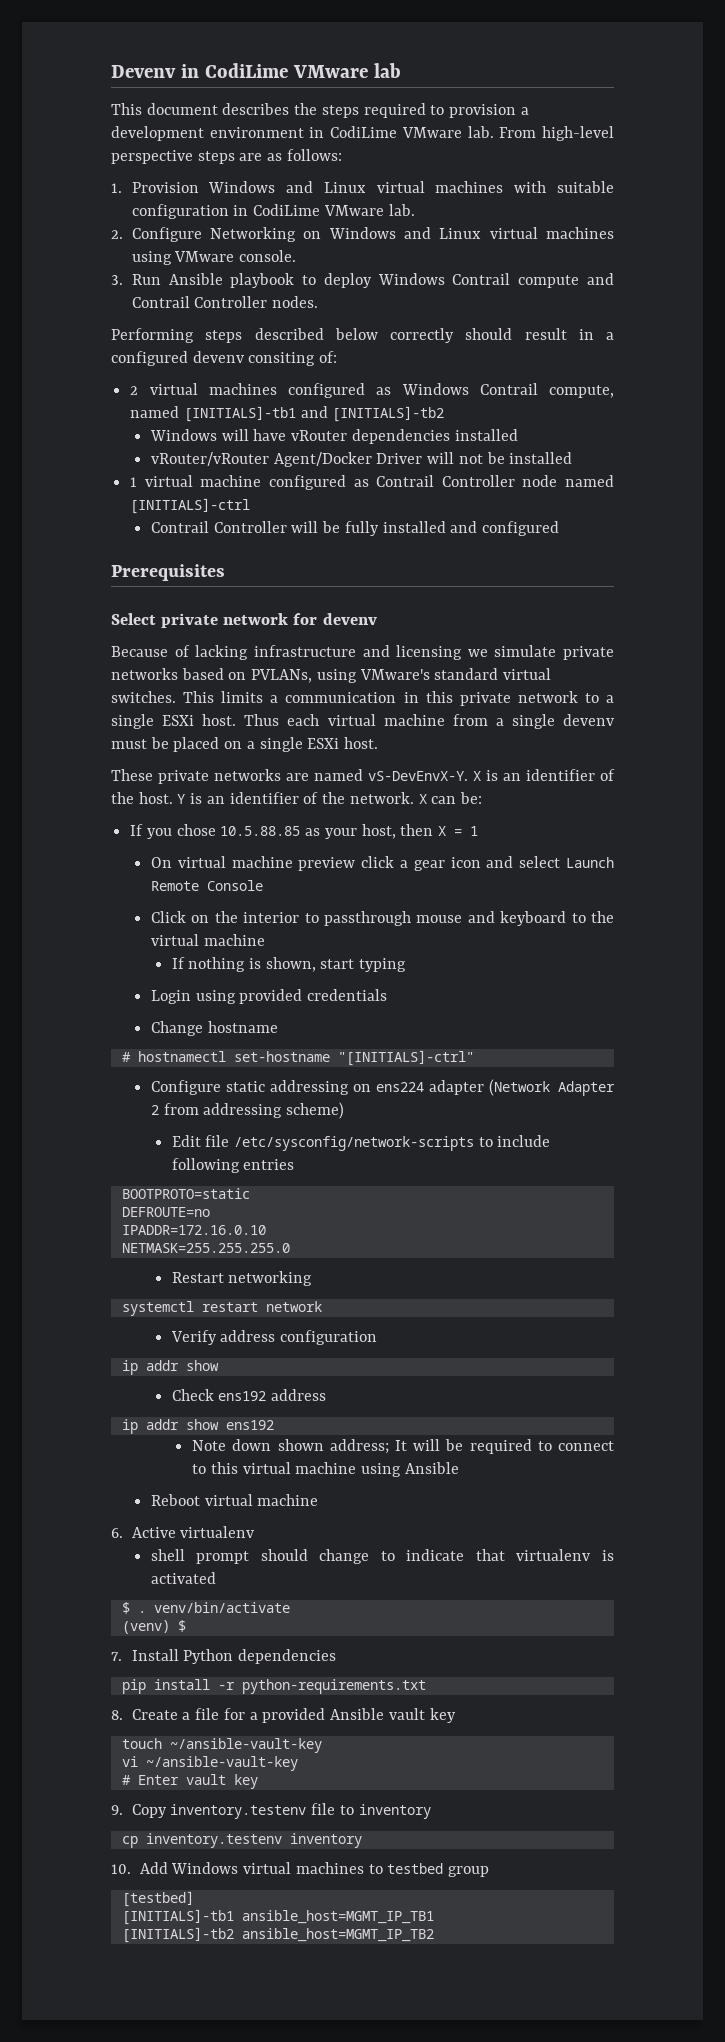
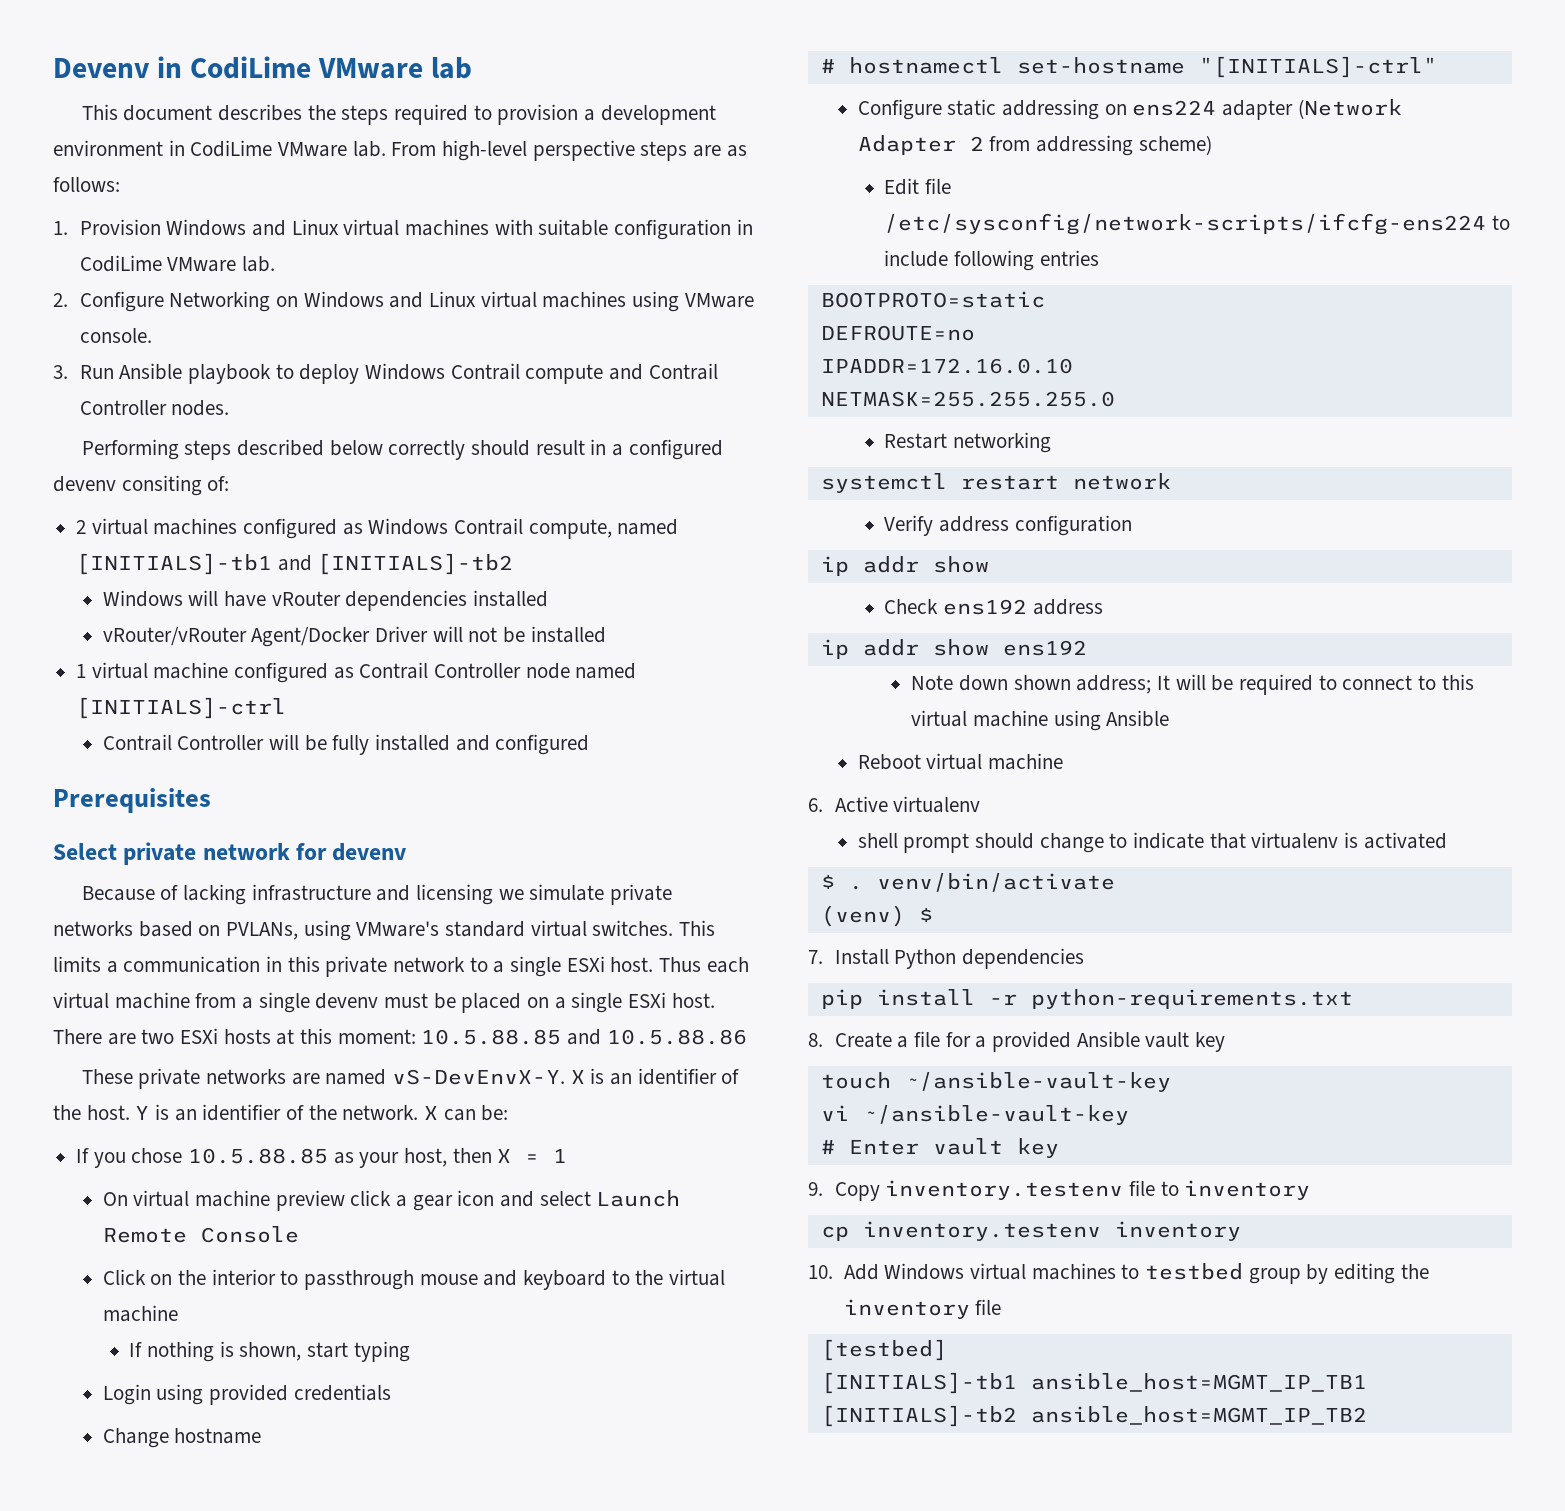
+ There are two ESXi hosts at this moment: 10.5.88.85 and 10.5.88.86
- Edit file /etc/sysconfig/network-scripts to include following entries
+ Edit file /etc/sysconfig/network-scripts/ifcfg-ens224 to include following entries
- 10. Add Windows virtual machines to testbed group
+ 10. Add Windows virtual machines to testbed group by editing the inventory file

